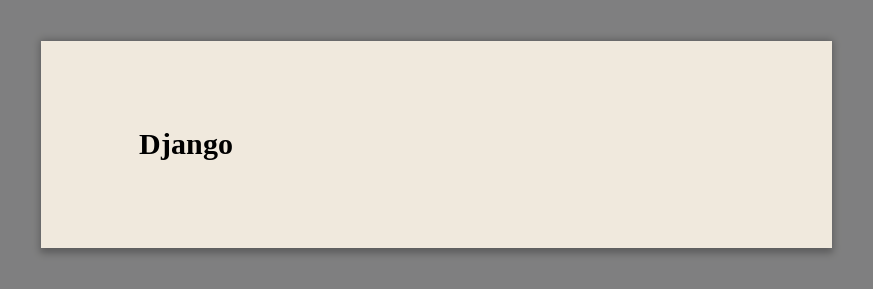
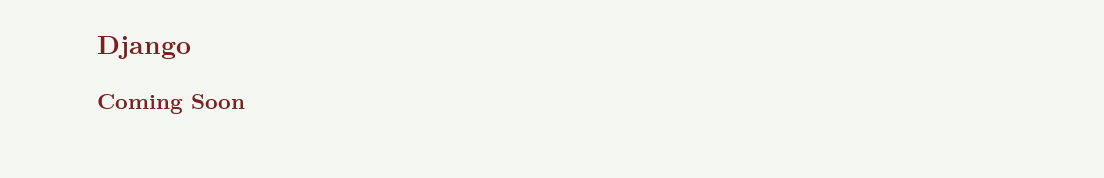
+ Coming Soon

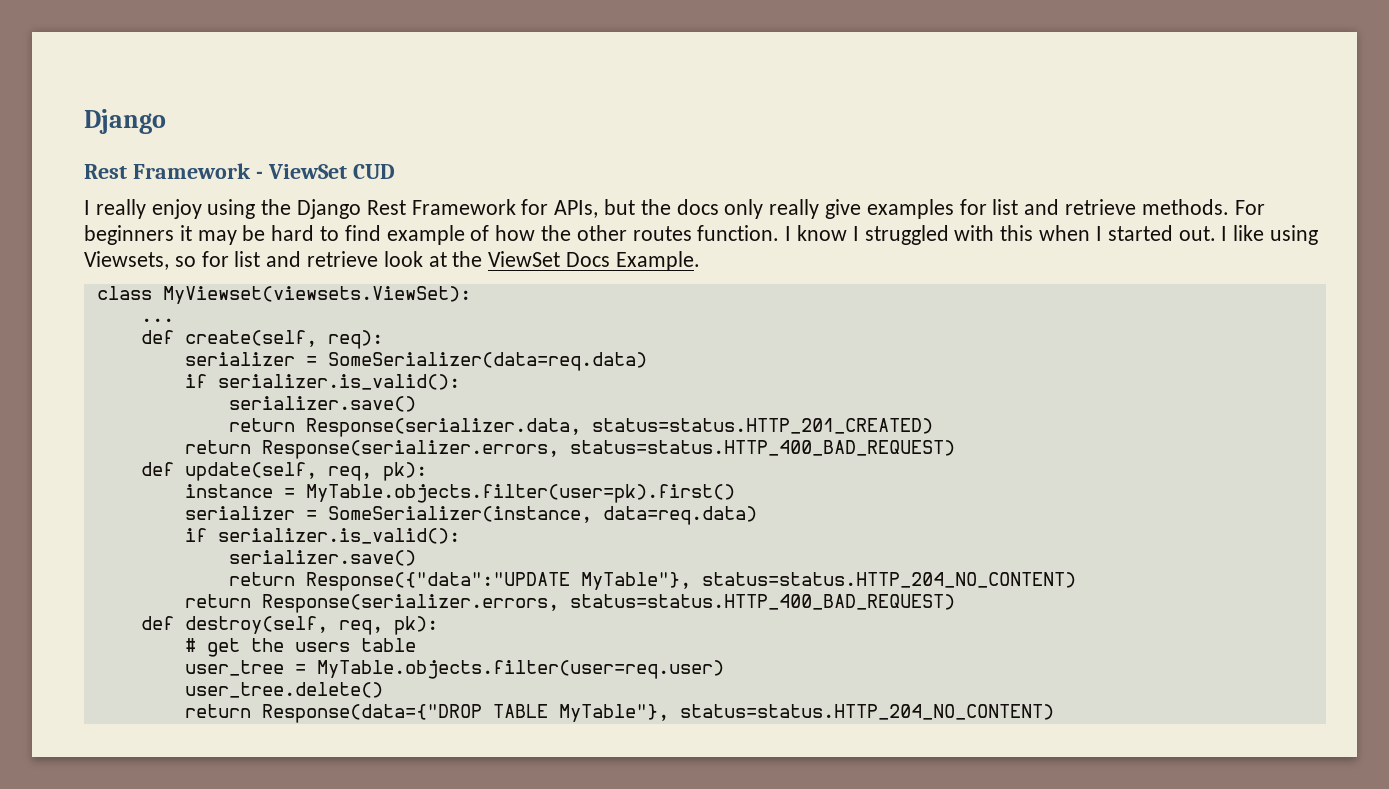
- Coming Soon
+ Rest Framework - ViewSet CUD
+ I really enjoy using the Django Rest Framework for APIs, but the docs only really give examples for list and retrieve methods. For beginners it may be hard to find example of how the other routes function. I know I struggled with this when I started out. I like using Viewsets, so for list and retrieve look at the ViewSet Docs Example.
+ class MyViewset(viewsets.ViewSet):
+ ...
+ def create(self, req):
+ serializer = SomeSerializer(data=req.data)
+ if serializer.is_valid():
+ serializer.save()
+ return Response(serializer.data, status=status.HTTP_201_CREATED)
+ return Response(serializer.errors, status=status.HTTP_400_BAD_REQUEST)
+ def update(self, req, pk):
+ instance = MyTable.objects.filter(user=pk).first()
+ serializer = SomeSerializer(instance, data=req.data)
+ if serializer.is_valid():
+ serializer.save()
+ return Response({"data":"UPDATE MyTable"}, status=status.HTTP_204_NO_CONTENT)
+ return Response(serializer.errors, status=status.HTTP_400_BAD_REQUEST)
+ def destroy(self, req, pk):
+ # get the users table
+ user_tree = MyTable.objects.filter(user=req.user)
+ user_tree.delete()
+ return Response(data={"DROP TABLE MyTable"}, status=status.HTTP_204_NO_CONTENT)

